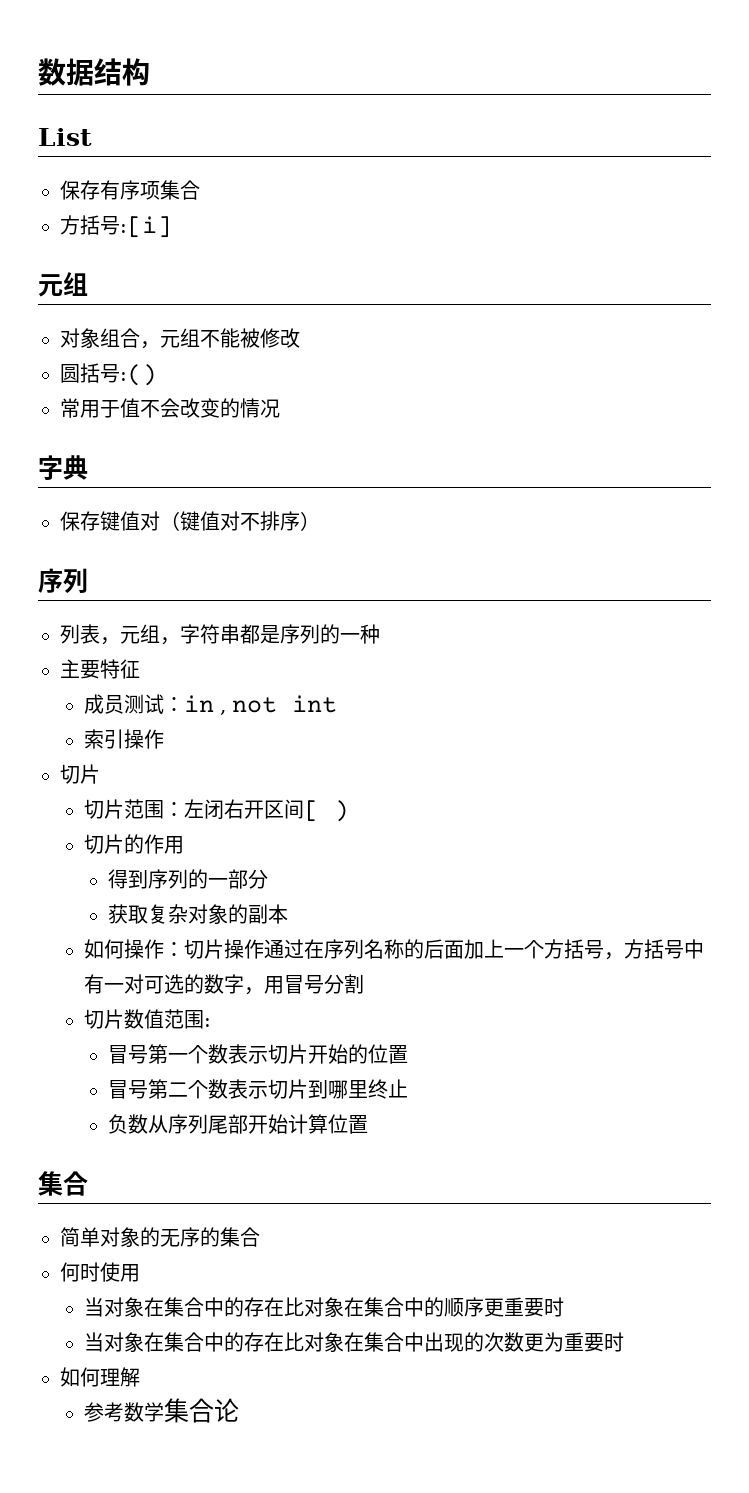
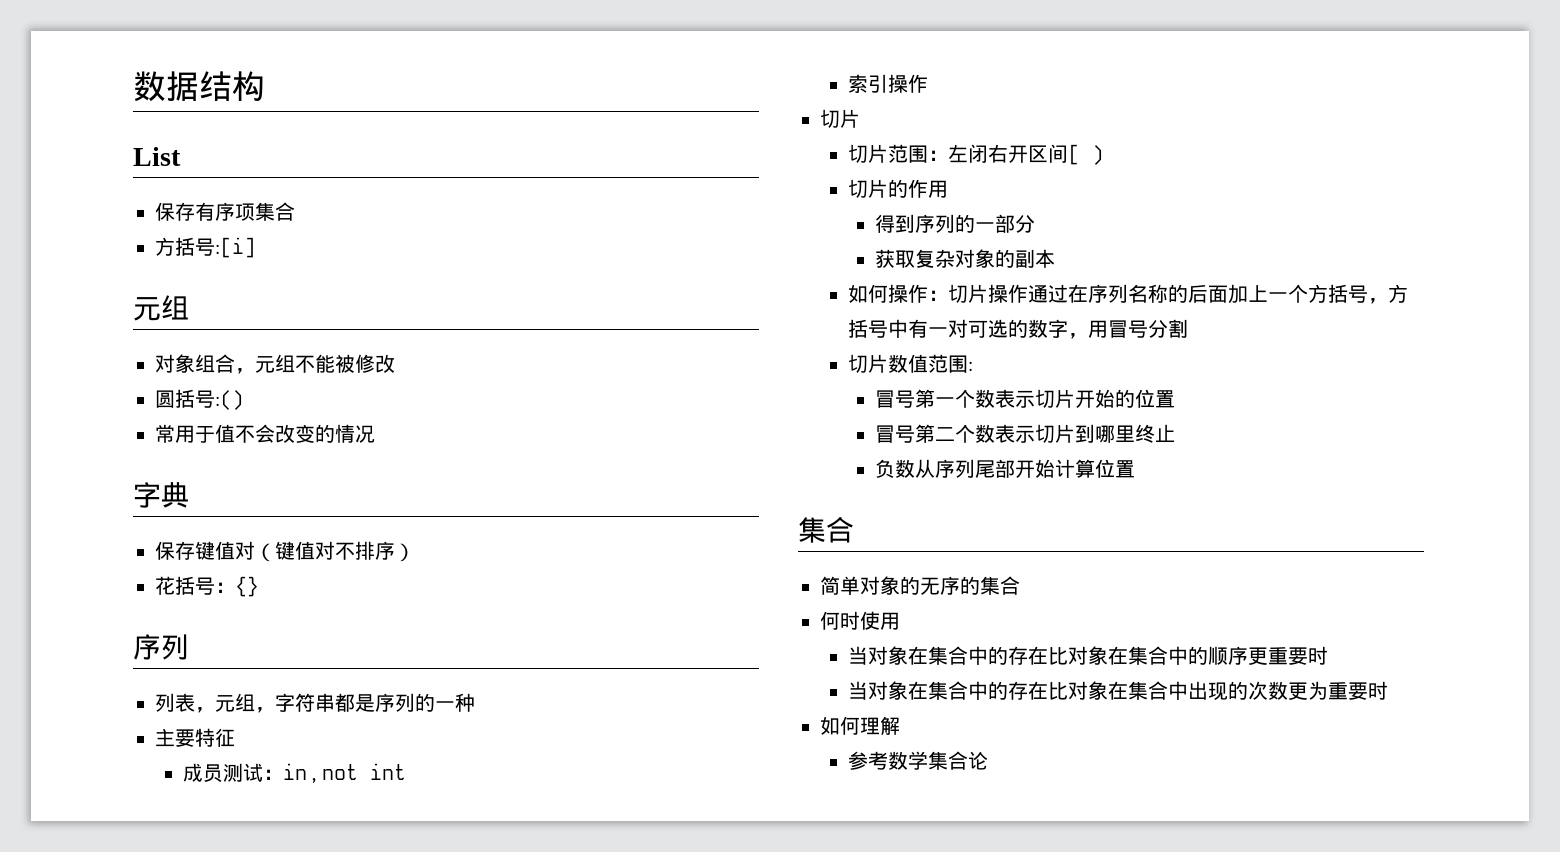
+ 花括号：{}

